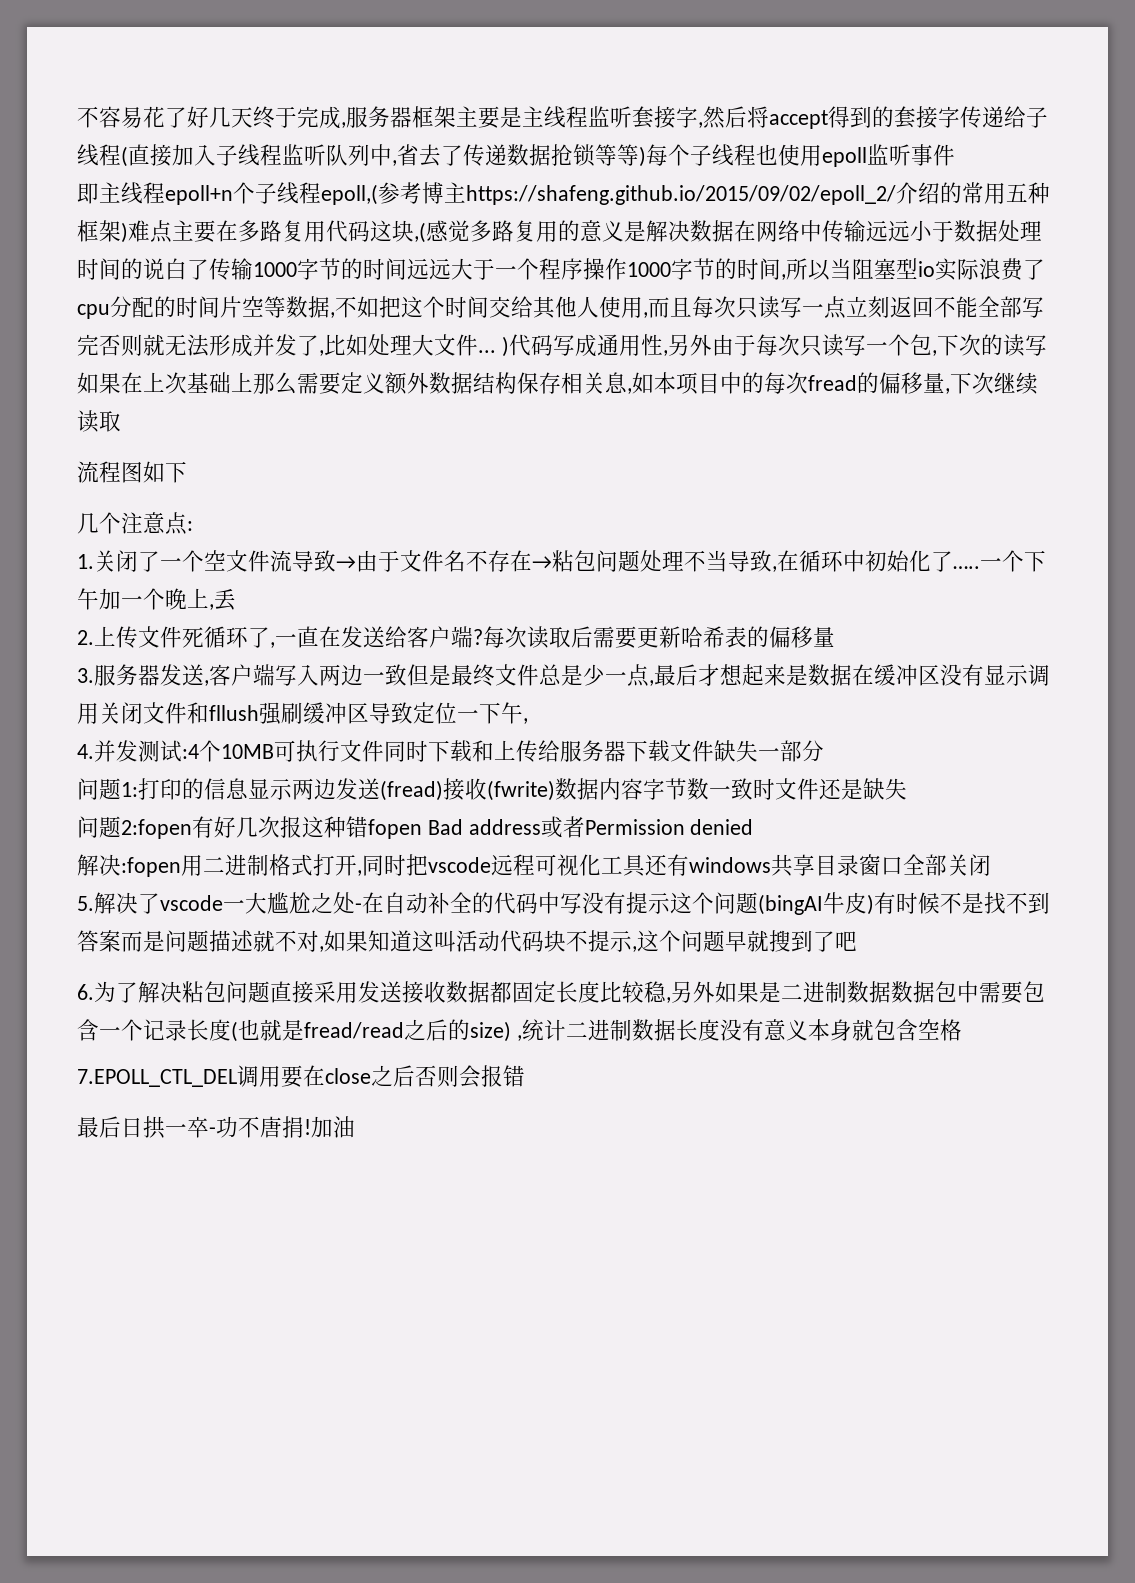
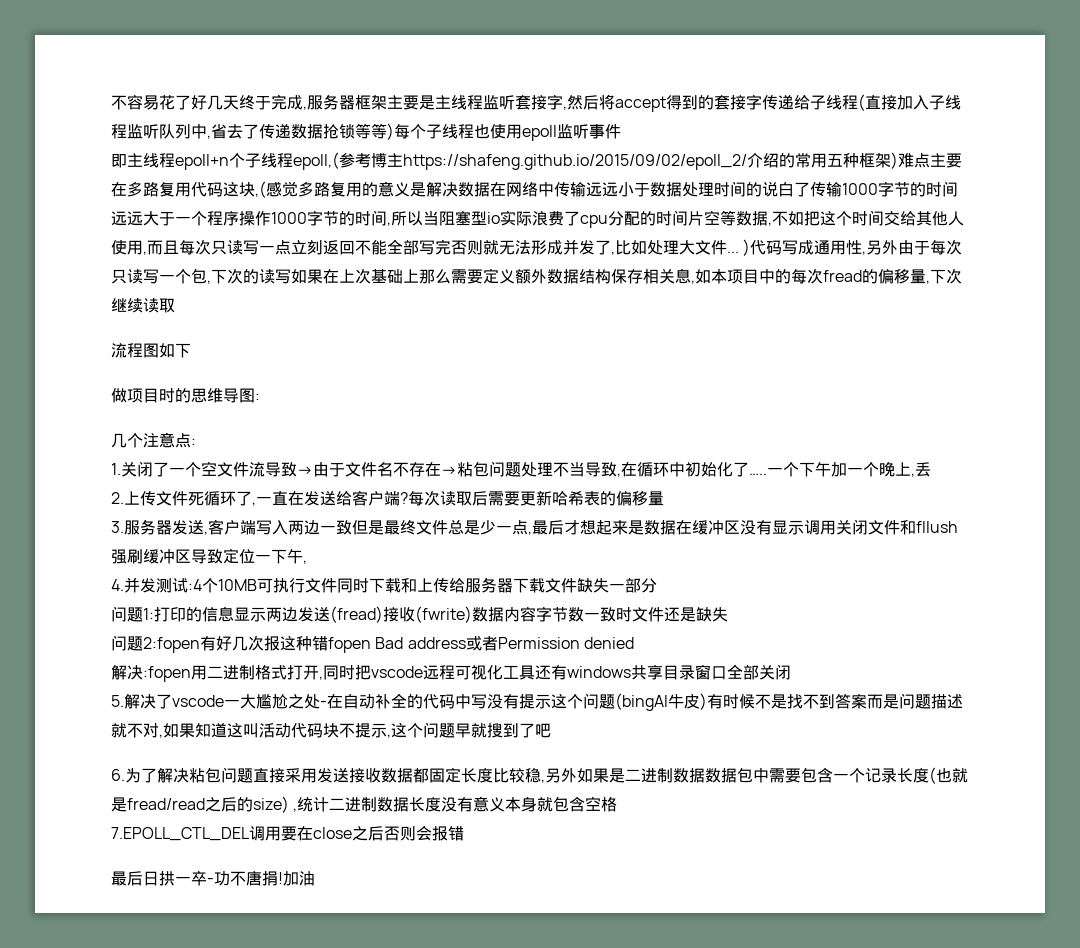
+ 做项目时的思维导图:

